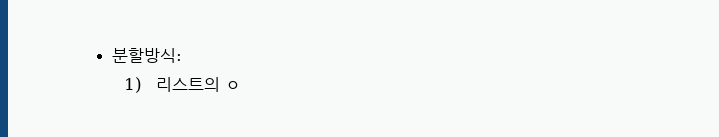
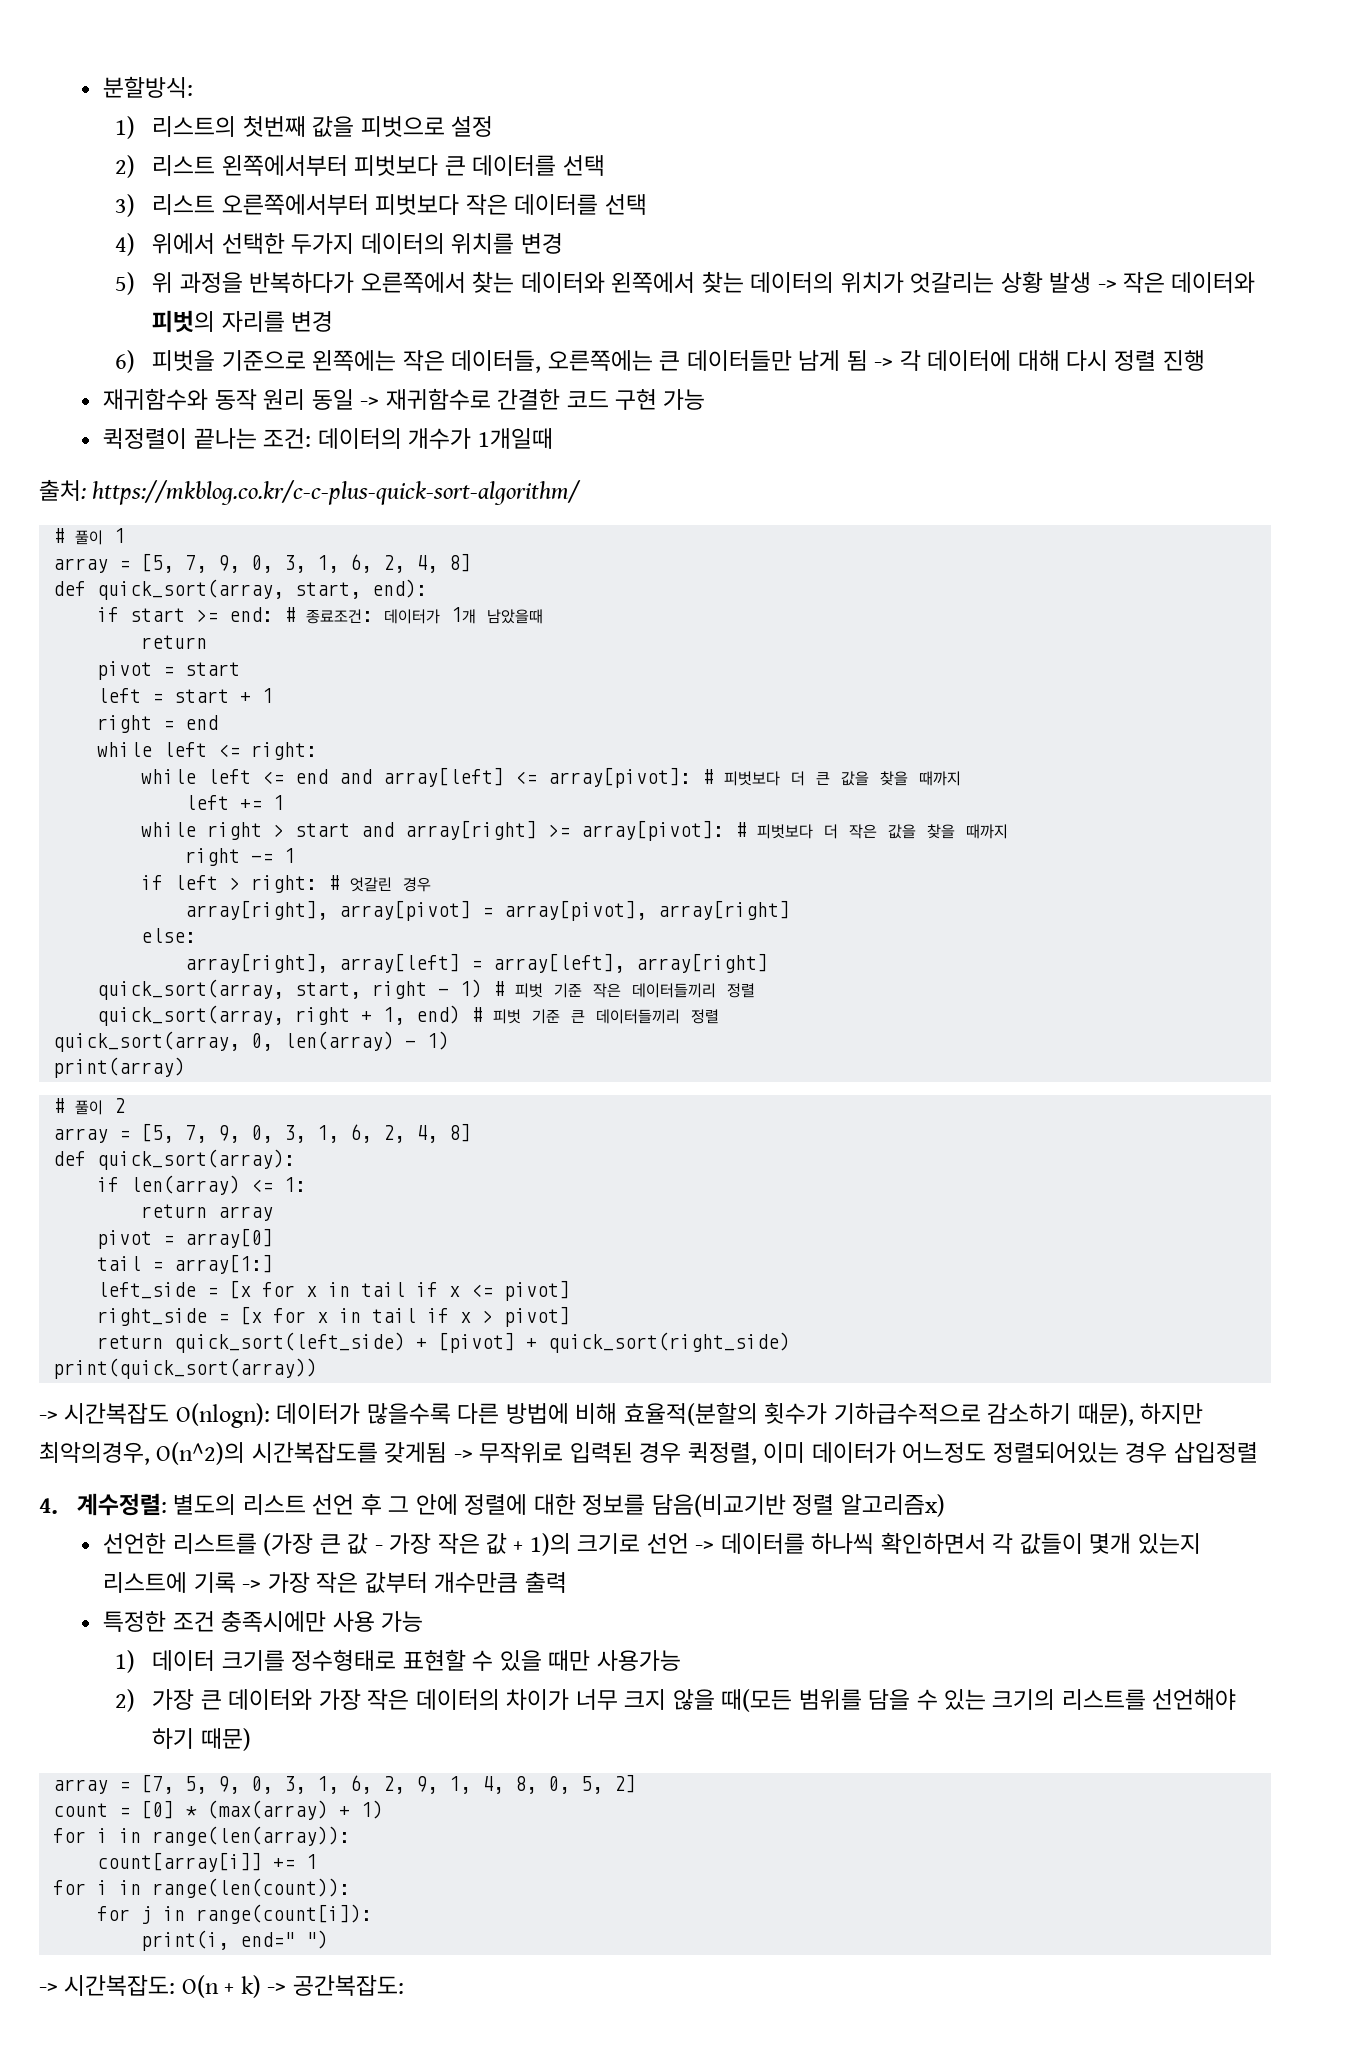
- 1) 리스트의 ㅇ
+ 1) 리스트의 첫번째 값을 피벗으로 설정
+ 2) 리스트 왼쪽에서부터 피벗보다 큰 데이터를 선택
+ 3) 리스트 오른쪽에서부터 피벗보다 작은 데이터를 선택
+ 4) 위에서 선택한 두가지 데이터의 위치를 변경
+ 5) 위 과정을 반복하다가 오른쪽에서 찾는 데이터와 왼쪽에서 찾는 데이터의 위치가 엇갈리는 상황 발생 -> 작은 데이터와 피벗의 자리를 변경
+ 6) 피벗을 기준으로 왼쪽에는 작은 데이터들, 오른쪽에는 큰 데이터들만 남게 됨 -> 각 데이터에 대해 다시 정렬 진행
+ 재귀함수와 동작 원리 동일 -> 재귀함수로 간결한 코드 구현 가능
+ 퀵정렬이 끝나는 조건: 데이터의 개수가 1개일때
+ 출처: https://mkblog.co.kr/c-c-plus-quick-sort-algorithm/
+ # 풀이 1
+ array = [5, 7, 9, 0, 3, 1, 6, 2, 4, 8]
+ def quick_sort(array, start, end):
+ if start >= end: # 종료조건: 데이터가 1개 남았을때
+ return
+ pivot = start
+ left = start + 1
+ right = end
+ while left <= right:
+ while left <= end and array[left] <= array[pivot]: # 피벗보다 더 큰 값을 찾을 때까지
+ left += 1
+ while right > start and array[right] >= array[pivot]: # 피벗보다 더 작은 값을 찾을 때까지
+ right -= 1
+ if left > right: # 엇갈린 경우
+ array[right], array[pivot] = array[pivot], array[right]
+ else:
+ array[right], array[left] = array[left], array[right]
+ quick_sort(array, start, right - 1) # 피벗 기준 작은 데이터들끼리 정렬
+ quick_sort(array, right + 1, end) # 피벗 기준 큰 데이터들끼리 정렬
+ quick_sort(array, 0, len(array) - 1)
+ print(array)
+ # 풀이 2
+ array = [5, 7, 9, 0, 3, 1, 6, 2, 4, 8]
+ def quick_sort(array):
+ if len(array) <= 1:
+ return array
+ pivot = array[0]
+ tail = array[1:]
+ left_side = [x for x in tail if x <= pivot]
+ right_side = [x for x in tail if x > pivot]
+ return quick_sort(left_side) + [pivot] + quick_sort(right_side)
+ print(quick_sort(array))
+ -> 시간복잡도 O(nlogn): 데이터가 많을수록 다른 방법에 비해 효율적(분할의 횟수가 기하급수적으로 감소하기 때문), 하지만 최악의경우, O(n^2)의 시간복잡도를 갖게됨 -> 무작위로 입력된 경우 퀵정렬, 이미 데이터가 어느정도 정렬되어있는 경우 삽입정렬
+ 4. 계수정렬: 별도의 리스트 선언 후 그 안에 정렬에 대한 정보를 담음(비교기반 정렬 알고리즘x)
+ 선언한 리스트를 (가장 큰 값 - 가장 작은 값 + 1)의 크기로 선언 -> 데이터를 하나씩 확인하면서 각 값들이 몇개 있는지 리스트에 기록 -> 가장 작은 값부터 개수만큼 출력
+ 특정한 조건 충족시에만 사용 가능
+ 1) 데이터 크기를 정수형태로 표현할 수 있을 때만 사용가능
+ 2) 가장 큰 데이터와 가장 작은 데이터의 차이가 너무 크지 않을 때(모든 범위를 담을 수 있는 크기의 리스트를 선언해야 하기 때문)
+ array = [7, 5, 9, 0, 3, 1, 6, 2, 9, 1, 4, 8, 0, 5, 2]
+ count = [0] * (max(array) + 1)
+ for i in range(len(array)):
+ count[array[i]] += 1
+ for i in range(len(count)):
+ for j in range(count[i]):
+ print(i, end=" ")
+ -> 시간복잡도: O(n + k) -> 공간복잡도:

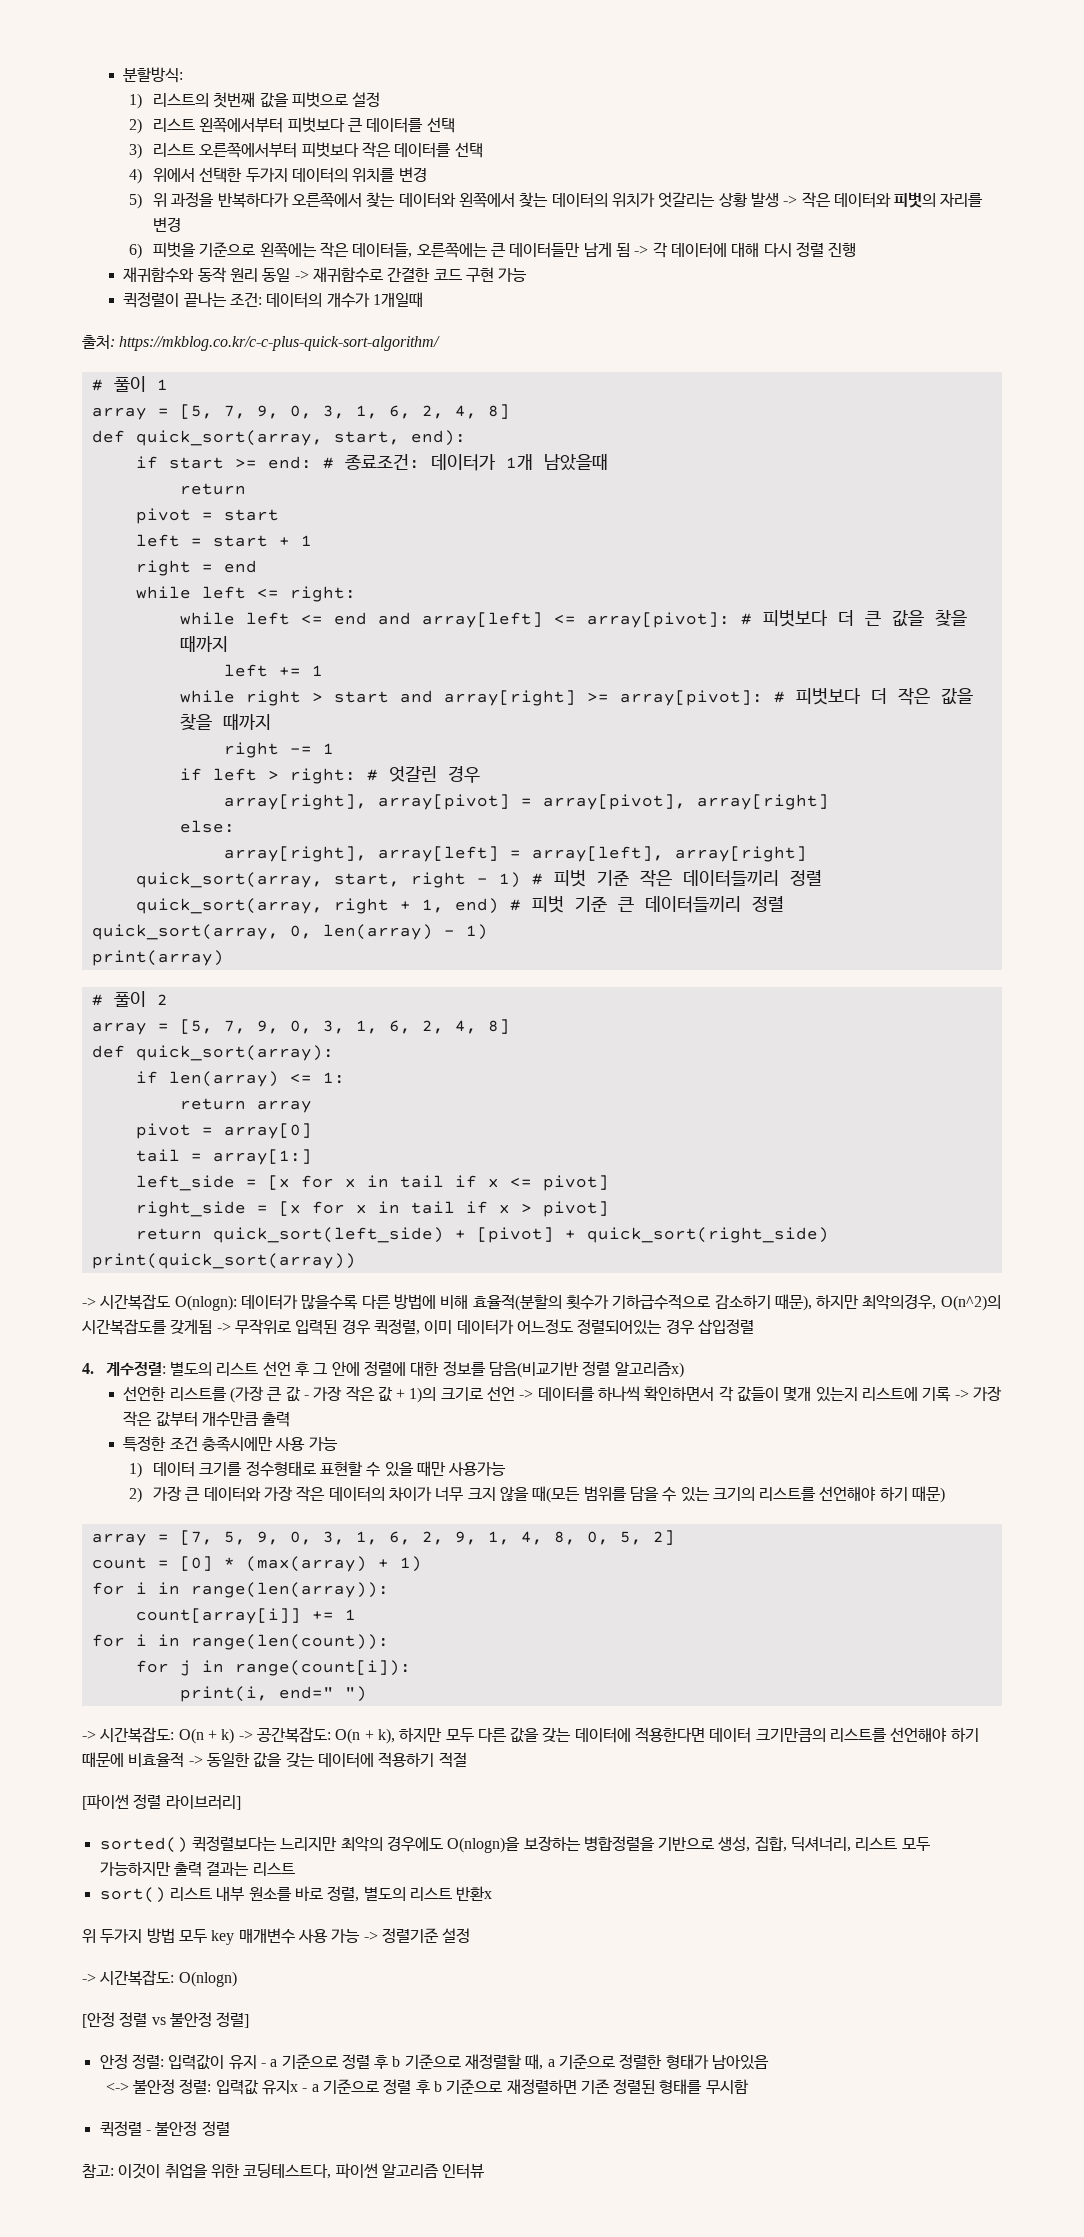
- -> 시간복잡도: O(n + k) -> 공간복잡도:
+ -> 시간복잡도: O(n + k) -> 공간복잡도: O(n + k), 하지만 모두 다른 값을 갖는 데이터에 적용한다면 데이터 크기만큼의 리스트를 선언해야 하기 때문에 비효율적 -> 동일한 값을 갖는 데이터에 적용하기 적절
+ [파이썬 정렬 라이브러리]
+ sorted() 퀵정렬보다는 느리지만 최악의 경우에도 O(nlogn)을 보장하는 병합정렬을 기반으로 생성, 집합, 딕셔너리, 리스트 모두 가능하지만 출력 결과는 리스트
+ sort() 리스트 내부 원소를 바로 정렬, 별도의 리스트 반환x
+ 위 두가지 방법 모두 key 매개변수 사용 가능 -> 정렬기준 설정
+ -> 시간복잡도: O(nlogn)
+ [안정 정렬 vs 불안정 정렬]
+ 안정 정렬: 입력값이 유지 - a 기준으로 정렬 후 b 기준으로 재정렬할 때, a 기준으로 정렬한 형태가 남아있음
+ <-> 불안정 정렬: 입력값 유지x - a 기준으로 정렬 후 b 기준으로 재정렬하면 기존 정렬된 형태를 무시함
+ 퀵정렬 - 불안정 정렬
+ 참고: 이것이 취업을 위한 코딩테스트다, 파이썬 알고리즘 인터뷰

